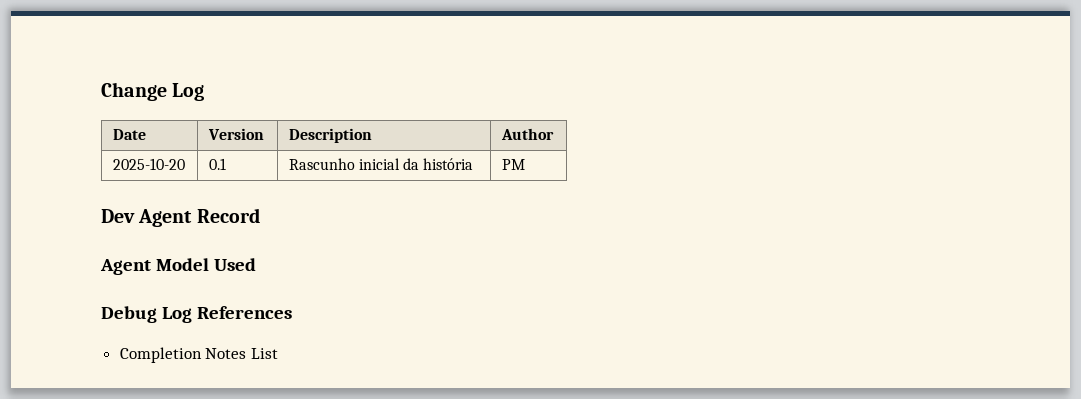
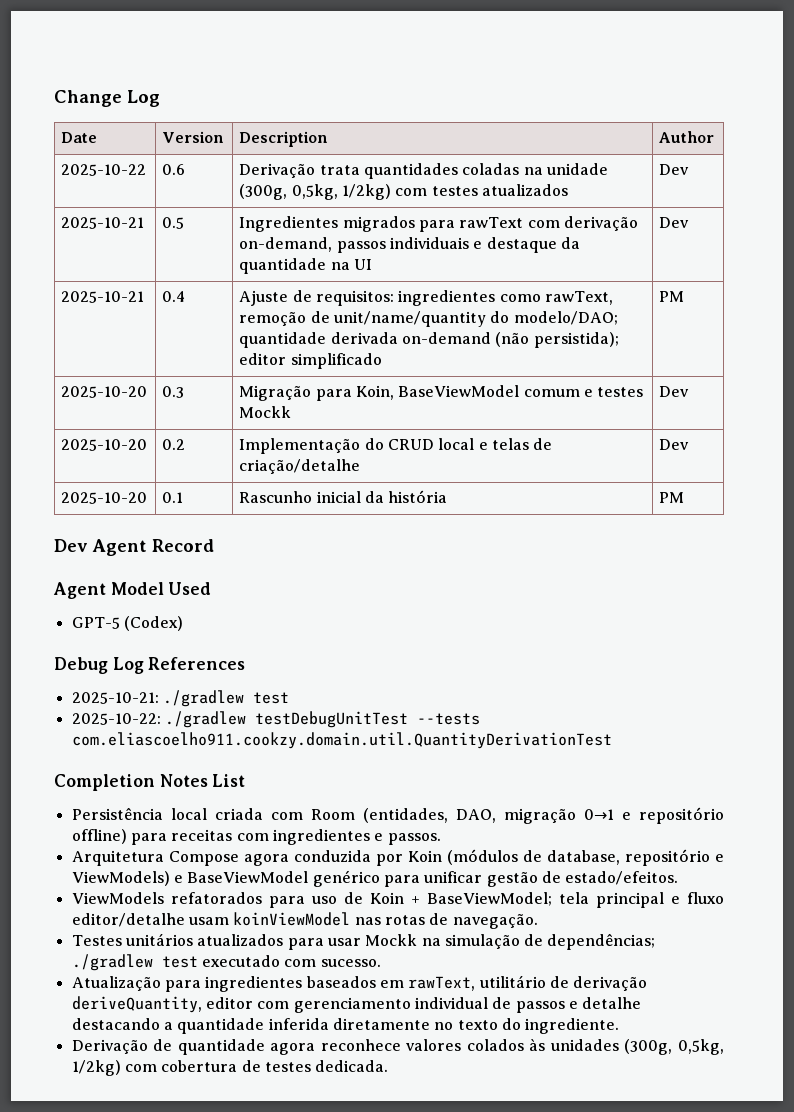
+ 2025-10-22 | 0.6 | Derivação trata quantidades coladas na unidade (300g, 0,5kg, 1/2kg) com testes atualizados | Dev
+ 2025-10-21 | 0.5 | Ingredientes migrados para rawText com derivação on-demand, passos individuais e destaque da quantidade na UI | Dev
+ 2025-10-21 | 0.4 | Ajuste de requisitos: ingredientes como rawText, remoção de unit/name/quantity do modelo/DAO; quantidade derivada on-demand (não persistida); editor simplificado | PM
+ 2025-10-20 | 0.3 | Migração para Koin, BaseViewModel comum e testes Mockk | Dev
+ 2025-10-20 | 0.2 | Implementação do CRUD local e telas de criação/detalhe | Dev
+ GPT-5 (Codex)
+ 2025-10-21: ./gradlew test
+ 2025-10-22: ./gradlew testDebugUnitTest --tests com.eliascoelho911.cookzy.domain.util.QuantityDerivationTest
  Completion Notes List
+ Persistência local criada com Room (entidades, DAO, migração 0→1 e repositório offline) para receitas com ingredientes e passos.
+ Arquitetura Compose agora conduzida por Koin (módulos de database, repositório e ViewModels) e BaseViewModel genérico para unificar gestão de estado/efeitos.
+ ViewModels refatorados para uso de Koin + BaseViewModel; tela principal e fluxo editor/detalhe usam koinViewModel nas rotas de navegação.
+ Testes unitários atualizados para usar Mockk na simulação de dependências; ./gradlew test executado com sucesso.
+ Atualização para ingredientes baseados em rawText, utilitário de derivação deriveQuantity, editor com gerenciamento individual de passos e detalhe destacando a quantidade inferida diretamente no texto do ingrediente.
+ Derivação de quantidade agora reconhece valores colados às unidades (300g, 0,5kg, 1/2kg) com cobertura de testes dedicada.

